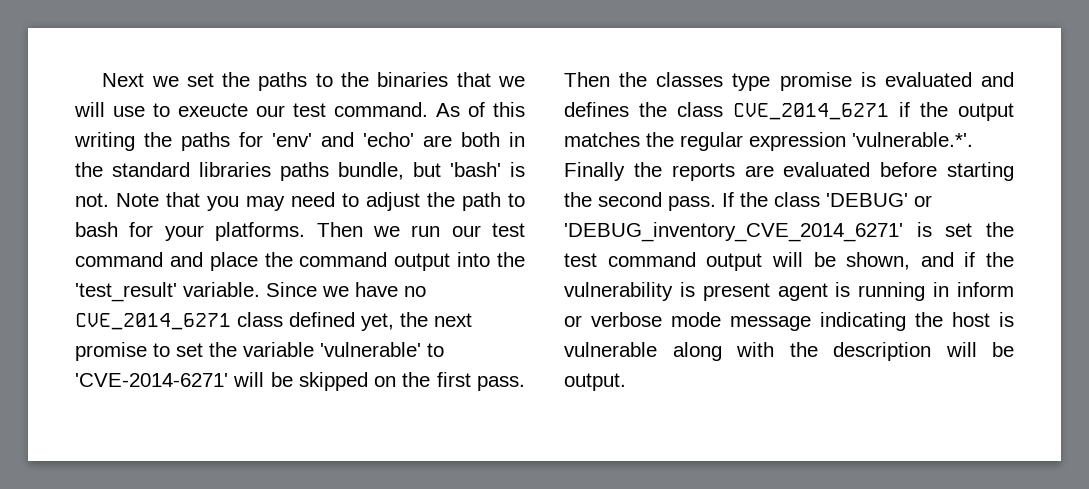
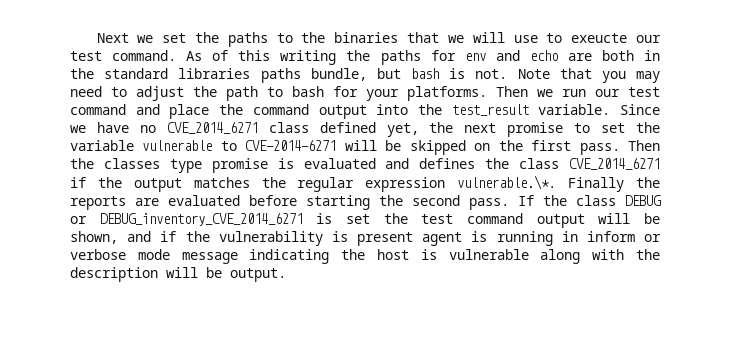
- As of this writing the paths for 'env' and 'echo' are both in the standard libraries paths bundle, but 'bash' is not.
+ As of this writing the paths for env and echo are both in the standard libraries paths bundle, but bash is not.
- Then we run our test command and place the command output into the 'test_result' variable.
+ Then we run our test command and place the command output into the test_result variable.
- Since we have no CVE_2014_6271 class defined yet, the next promise to set the variable 'vulnerable' to 'CVE-2014-6271' will be skipped on the first pass.
+ Since we have no CVE_2014_6271 class defined yet, the next promise to set the variable vulnerable to CVE-2014-6271 will be skipped on the first pass.
- Then the classes type promise is evaluated and defines the class CVE_2014_6271 if the output matches the regular expression 'vulnerable.*'. Finally the reports are evaluated before starting the second pass.
+ Then the classes type promise is evaluated and defines the class CVE_2014_6271 if the output matches the regular expression vulnerable.\*. Finally the reports are evaluated before starting the second pass.
- If the class 'DEBUG' or 'DEBUG_inventory_CVE_2014_6271' is set the test command output will be shown, and if the vulnerability is present agent is running in inform or verbose mode message indicating the host is vulnerable along with the description will be output.
+ If the class DEBUG or DEBUG_inventory_CVE_2014_6271 is set the test command output will be shown, and if the vulnerability is present agent is running in inform or verbose mode message indicating the host is vulnerable along with the description will be output.

